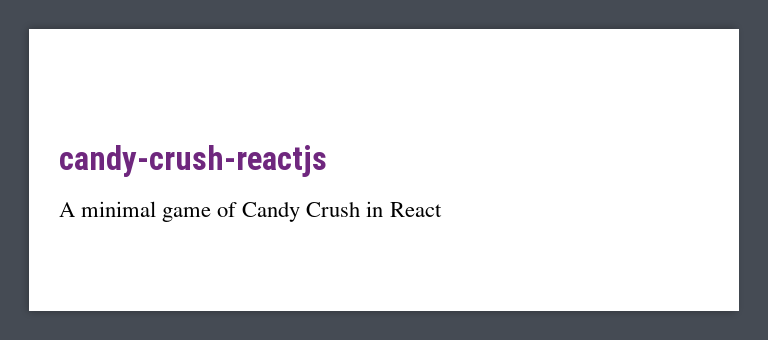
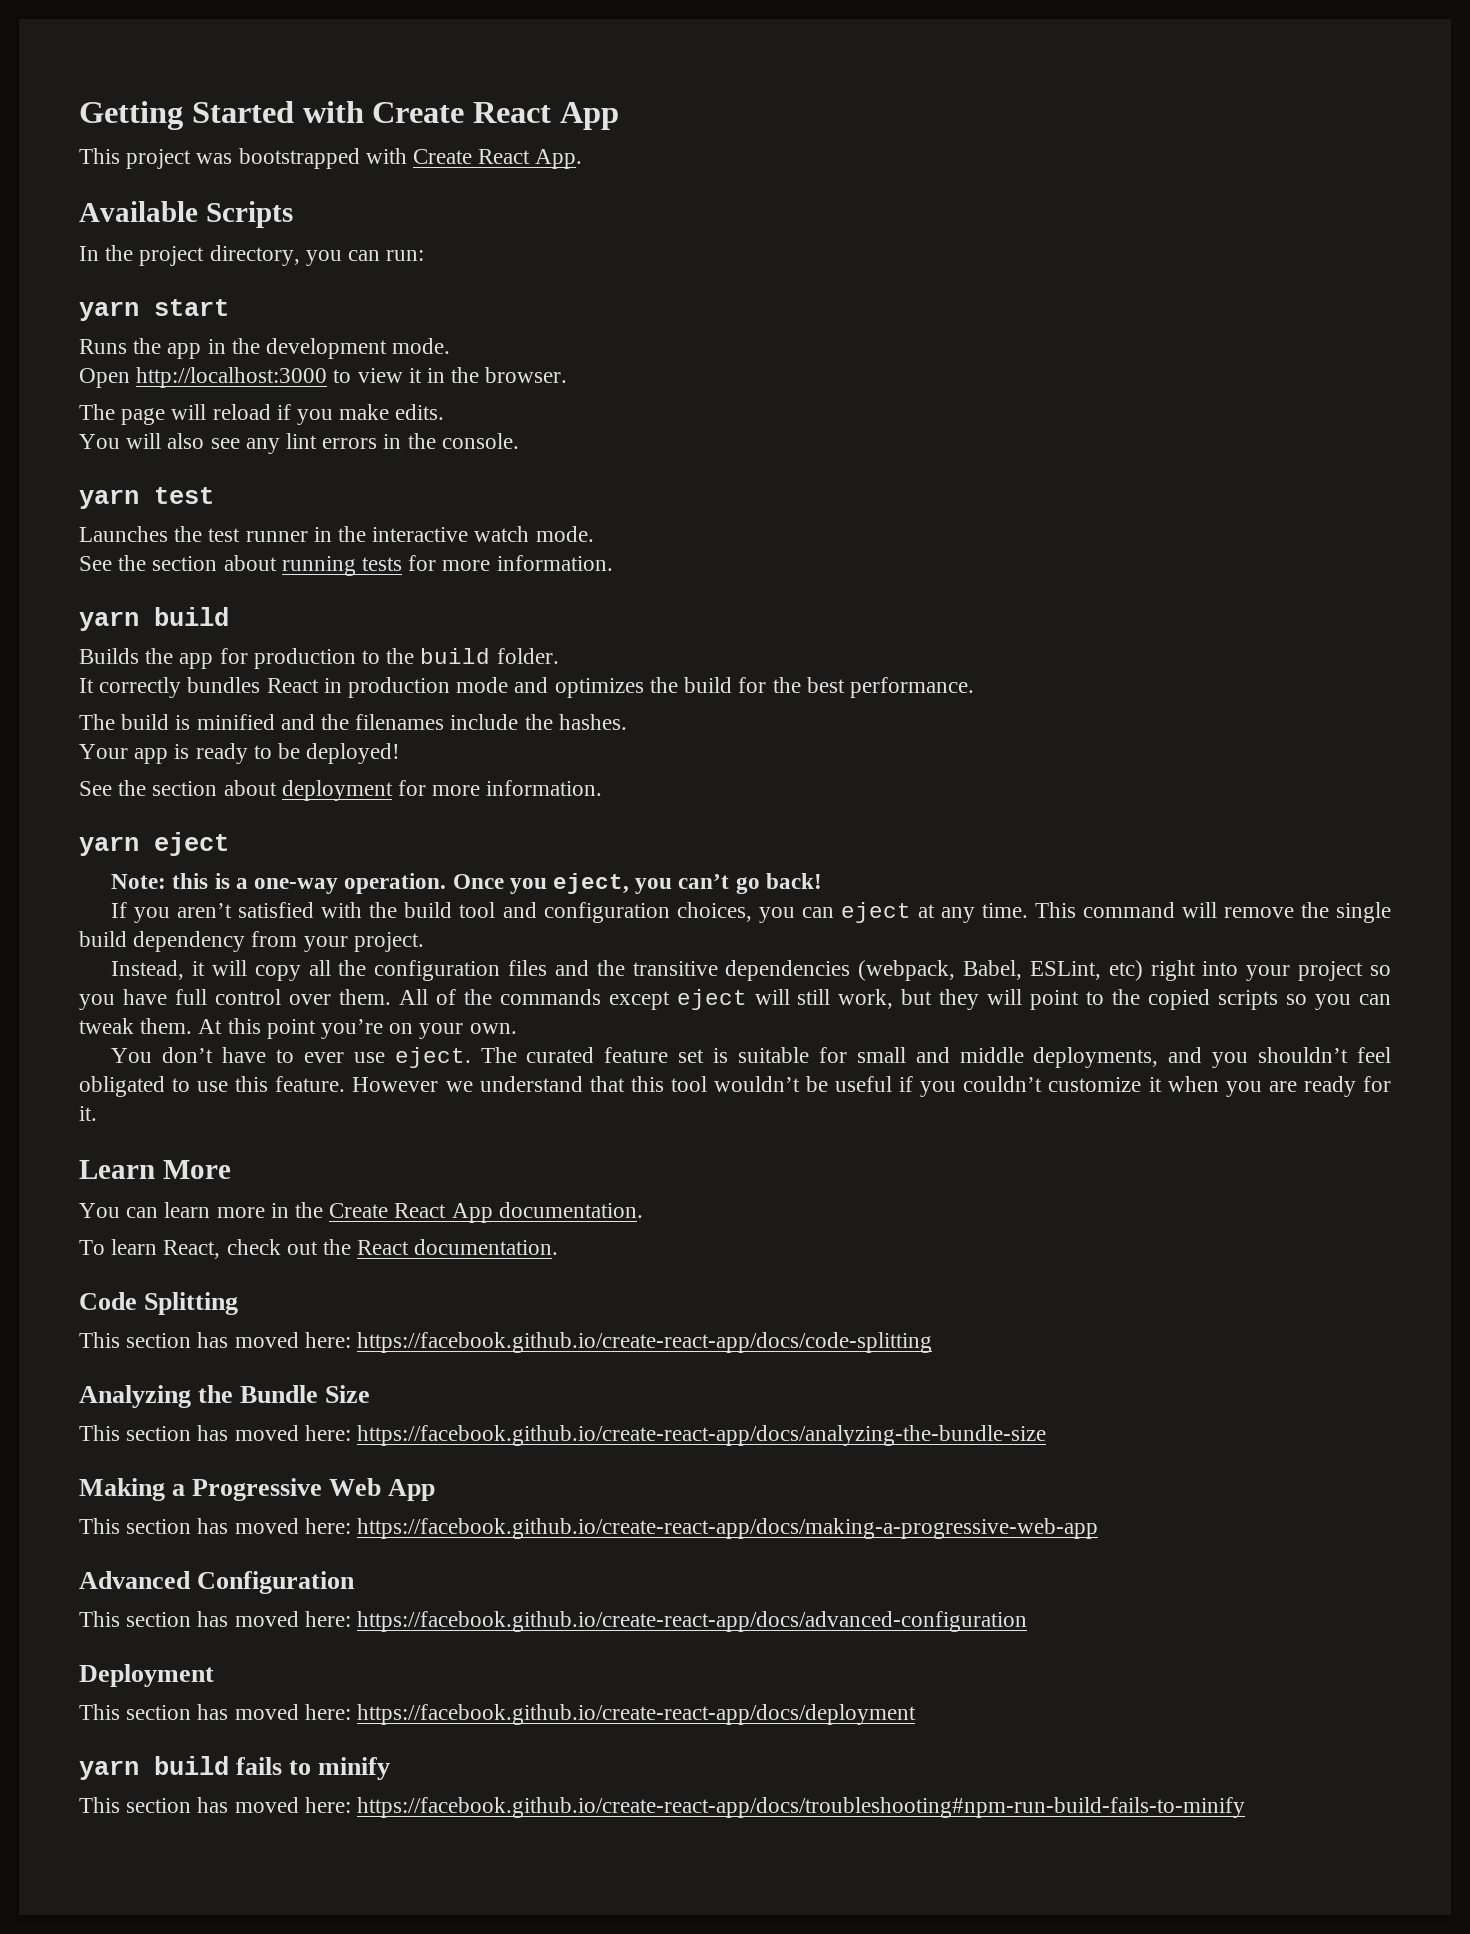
- candy-crush-reactjs
- A minimal game of Candy Crush in React
+ Getting Started with Create React App
+ This project was bootstrapped with Create React App.
+ Available Scripts
+ In the project directory, you can run:
+ yarn start
+ Runs the app in the development mode.
+ Open http://localhost:3000 to view it in the browser.
+ The page will reload if you make edits.
+ You will also see any lint errors in the console.
+ yarn test
+ Launches the test runner in the interactive watch mode.
+ See the section about running tests for more information.
+ yarn build
+ Builds the app for production to the build folder.
+ It correctly bundles React in production mode and optimizes the build for the best performance.
+ The build is minified and the filenames include the hashes.
+ Your app is ready to be deployed!
+ See the section about deployment for more information.
+ yarn eject
+ Note: this is a one-way operation. Once you eject, you can’t go back!
+ If you aren’t satisfied with the build tool and configuration choices, you can eject at any time. This command will remove the single build dependency from your project.
+ Instead, it will copy all the configuration files and the transitive dependencies (webpack, Babel, ESLint, etc) right into your project so you have full control over them. All of the commands except eject will still work, but they will point to the copied scripts so you can tweak them. At this point you’re on your own.
+ You don’t have to ever use eject. The curated feature set is suitable for small and middle deployments, and you shouldn’t feel obligated to use this feature. However we understand that this tool wouldn’t be useful if you couldn’t customize it when you are ready for it.
+ Learn More
+ You can learn more in the Create React App documentation.
+ To learn React, check out the React documentation.
+ Code Splitting
+ This section has moved here: https://facebook.github.io/create-react-app/docs/code-splitting
+ Analyzing the Bundle Size
+ This section has moved here: https://facebook.github.io/create-react-app/docs/analyzing-the-bundle-size
+ Making a Progressive Web App
+ This section has moved here: https://facebook.github.io/create-react-app/docs/making-a-progressive-web-app
+ Advanced Configuration
+ This section has moved here: https://facebook.github.io/create-react-app/docs/advanced-configuration
+ Deployment
+ This section has moved here: https://facebook.github.io/create-react-app/docs/deployment
+ yarn build fails to minify
+ This section has moved here: https://facebook.github.io/create-react-app/docs/troubleshooting#npm-run-build-fails-to-minify

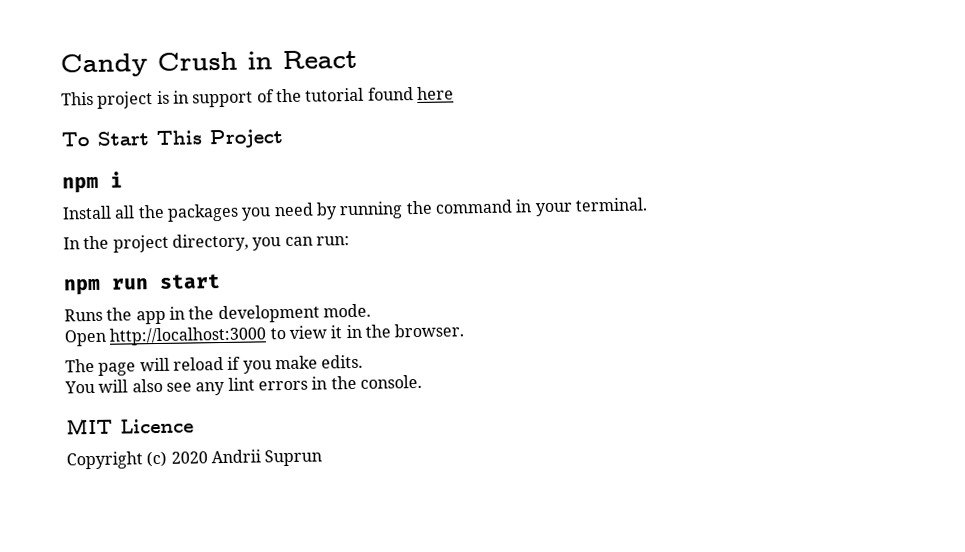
- Getting Started with Create React App
+ Candy Crush in React
- This project was bootstrapped with Create React App.
- Available Scripts
+ This project is in support of the tutorial found here
+ To Start This Project
+ npm i
+ Install all the packages you need by running the command in your terminal.
- yarn start
+ npm run start
- yarn test
- Launches the test runner in the interactive watch mode.
- See the section about running tests for more information.
- yarn build
- Builds the app for production to the build folder.
- It correctly bundles React in production mode and optimizes the build for the best performance.
- The build is minified and the filenames include the hashes.
- Your app is ready to be deployed!
- See the section about deployment for more information.
- yarn eject
- Note: this is a one-way operation. Once you eject, you can’t go back!
- If you aren’t satisfied with the build tool and configuration choices, you can eject at any time. This command will remove the single build dependency from your project.
- Instead, it will copy all the configuration files and the transitive dependencies (webpack, Babel, ESLint, etc) right into your project so you have full control over them. All of the commands except eject will still work, but they will point to the copied scripts so you can tweak them. At this point you’re on your own.
- You don’t have to ever use eject. The curated feature set is suitable for small and middle deployments, and you shouldn’t feel obligated to use this feature. However we understand that this tool wouldn’t be useful if you couldn’t customize it when you are ready for it.
- Learn More
- You can learn more in the Create React App documentation.
- To learn React, check out the React documentation.
- Code Splitting
- This section has moved here: https://facebook.github.io/create-react-app/docs/code-splitting
- Analyzing the Bundle Size
- This section has moved here: https://facebook.github.io/create-react-app/docs/analyzing-the-bundle-size
- Making a Progressive Web App
- This section has moved here: https://facebook.github.io/create-react-app/docs/making-a-progressive-web-app
- Advanced Configuration
- This section has moved here: https://facebook.github.io/create-react-app/docs/advanced-configuration
- Deployment
- This section has moved here: https://facebook.github.io/create-react-app/docs/deployment
- yarn build fails to minify
- This section has moved here: https://facebook.github.io/create-react-app/docs/troubleshooting#npm-run-build-fails-to-minify
+ MIT Licence
+ Copyright (c) 2020 Andrii Suprun

